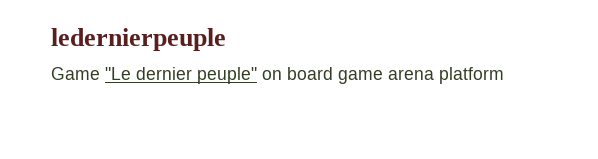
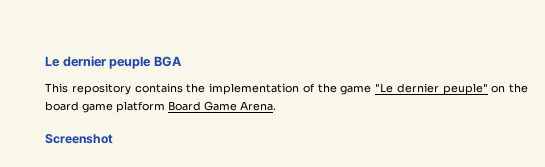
- ledernierpeuple
- Game "Le dernier peuple" on board game arena platform
+ Le dernier peuple BGA
+ This repository contains the implementation of the game "Le dernier peuple" on the board game platform Board Game Arena.
+ Screenshot

